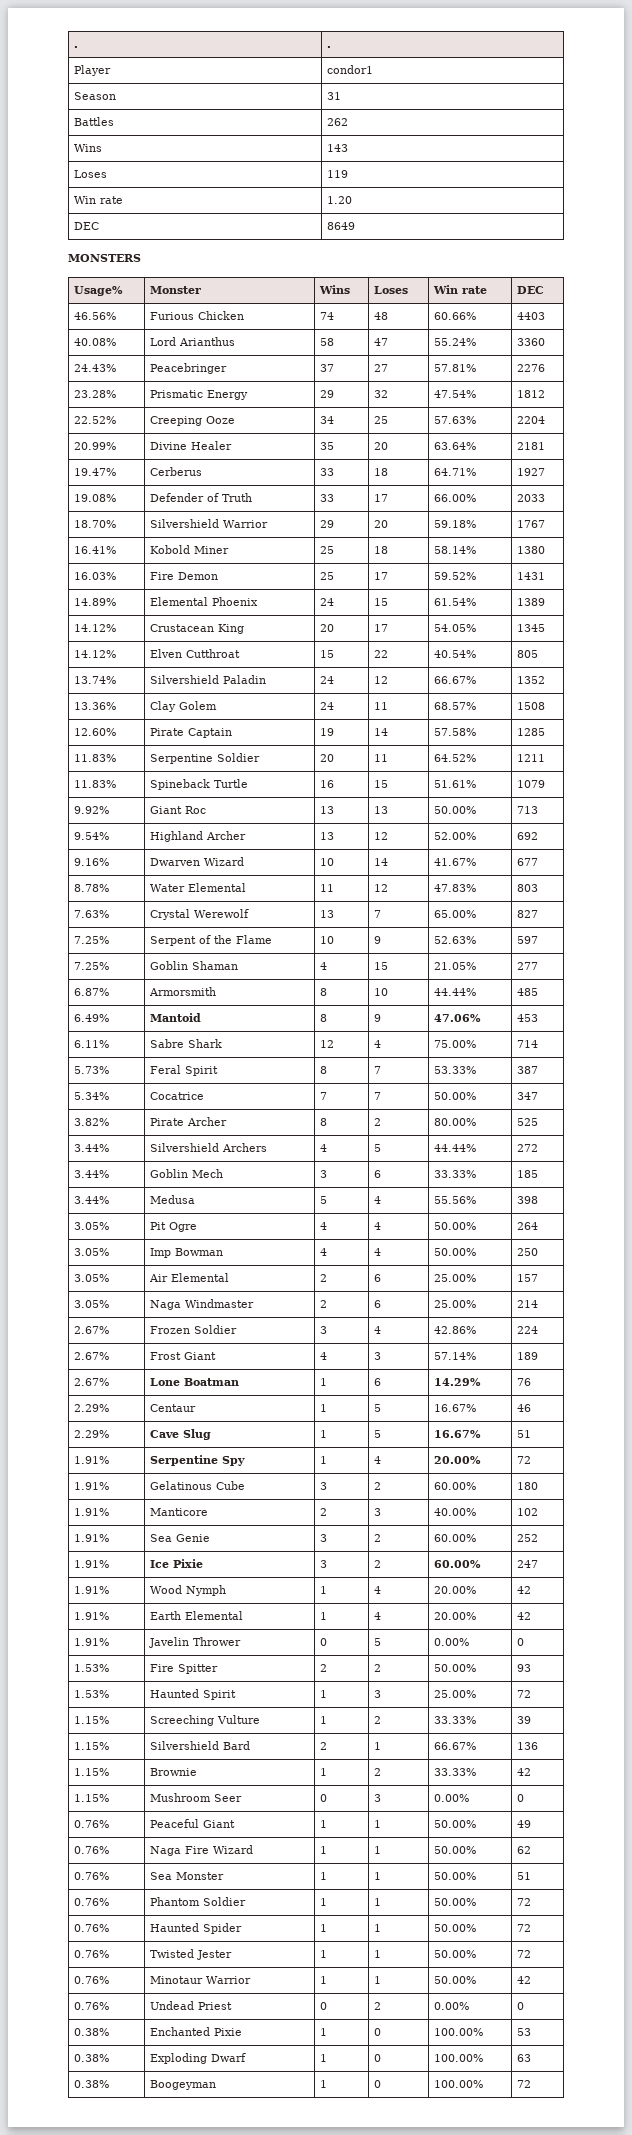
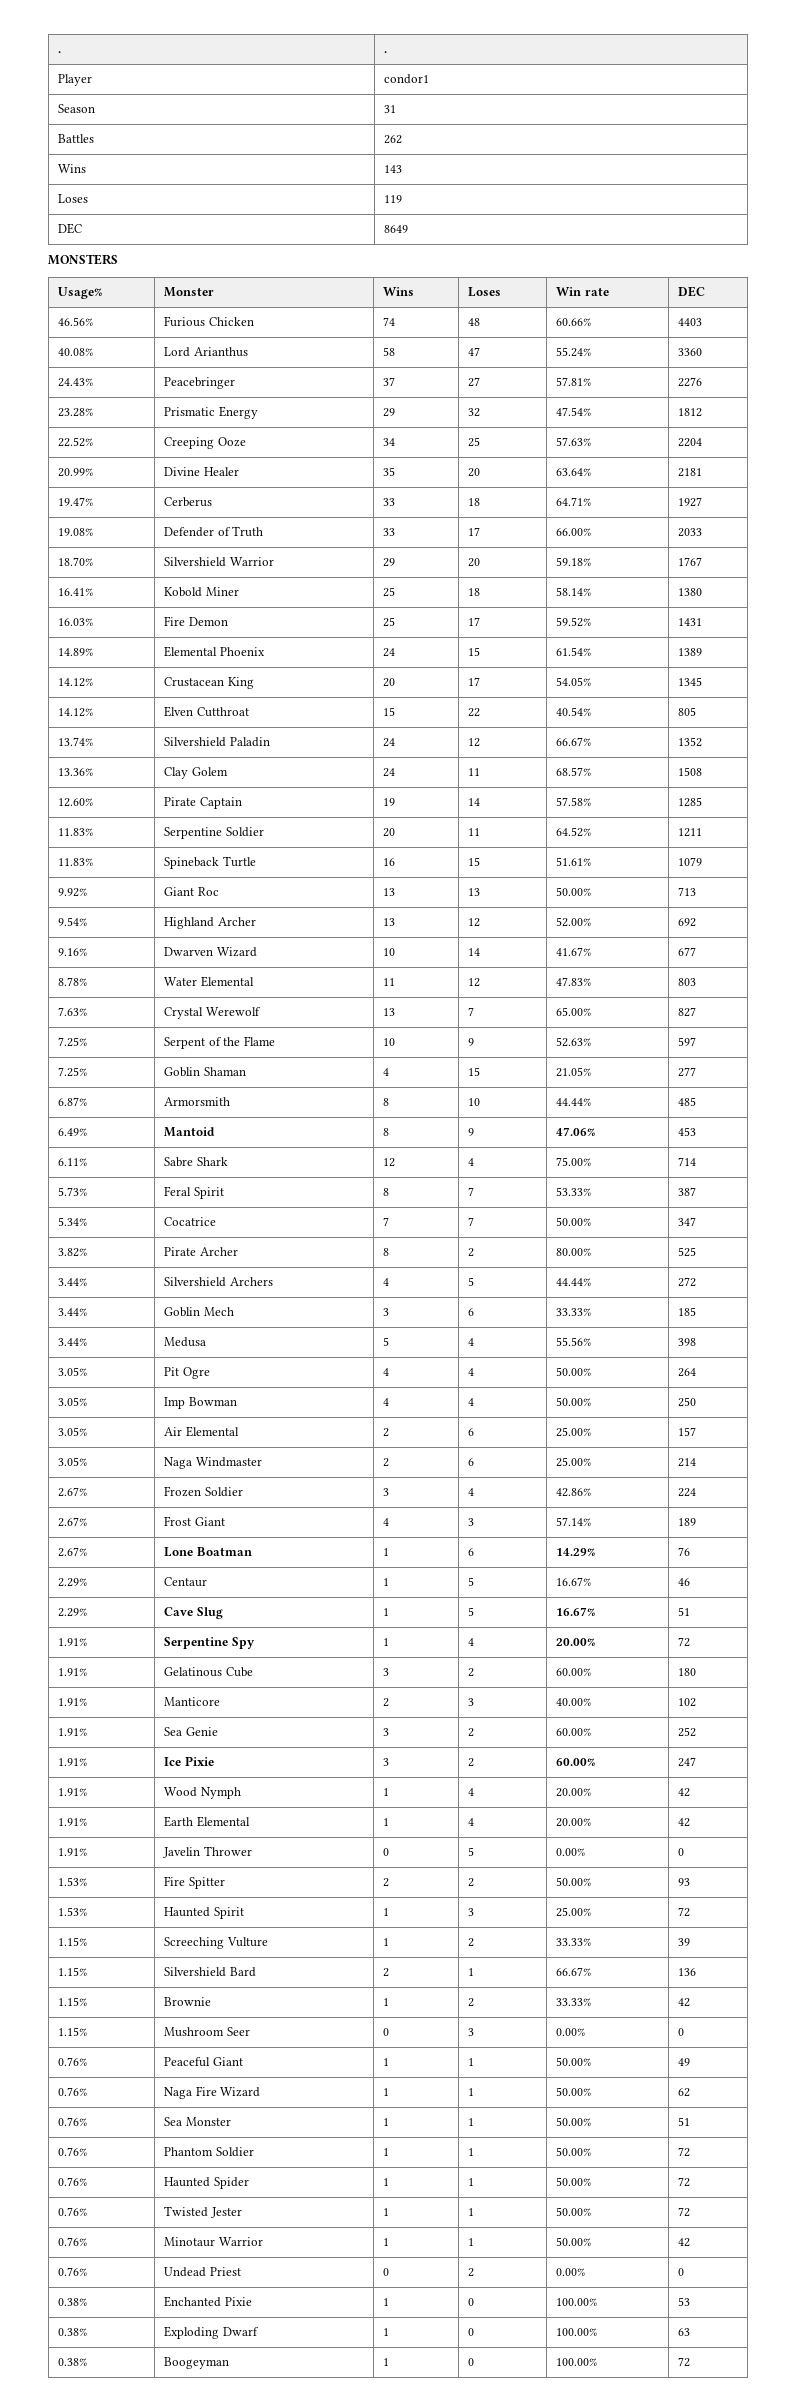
- Win rate | 1.20

